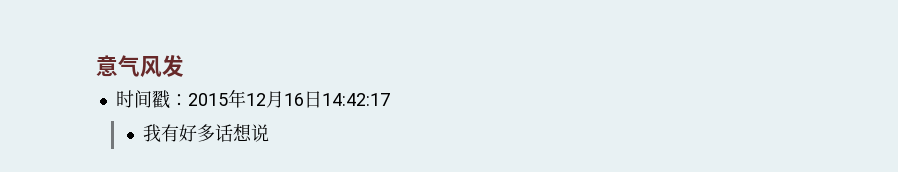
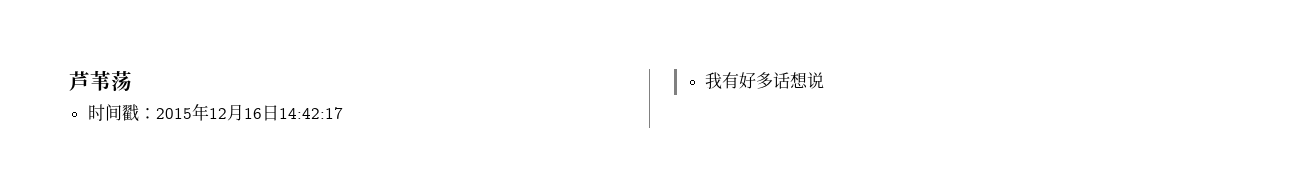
- 意气风发
+ 芦苇荡

